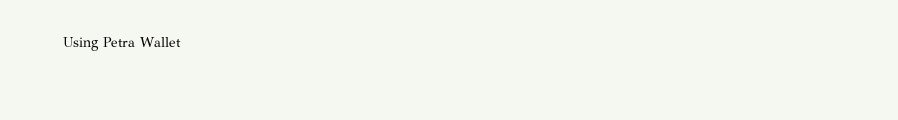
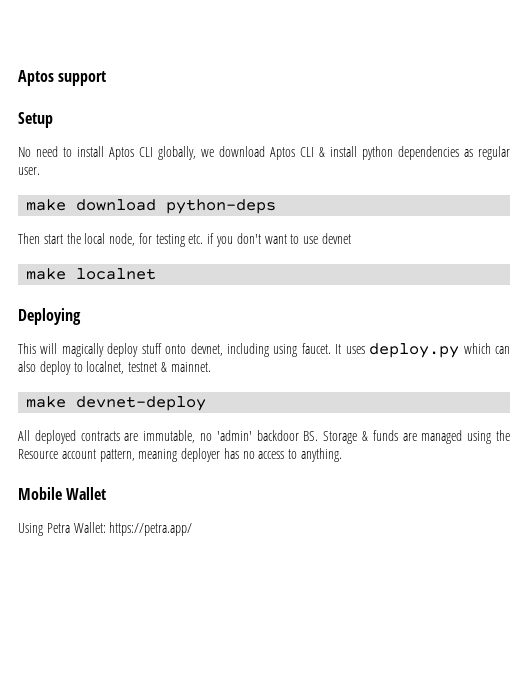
- Using Petra Wallet
+ Aptos support
+ Setup
+ No need to install Aptos CLI globally, we download Aptos CLI & install python dependencies as regular user.
+ make download python-deps
+ Then start the local node, for testing etc. if you don't want to use devnet
+ make localnet
+ Deploying
+ This will magically deploy stuff onto devnet, including using faucet. It uses deploy.py which can also deploy to localnet, testnet & mainnet.
+ make devnet-deploy
+ All deployed contracts are immutable, no 'admin' backdoor BS. Storage & funds are managed using the Resource account pattern, meaning deployer has no access to anything.
+ Mobile Wallet
+ Using Petra Wallet: https://petra.app/

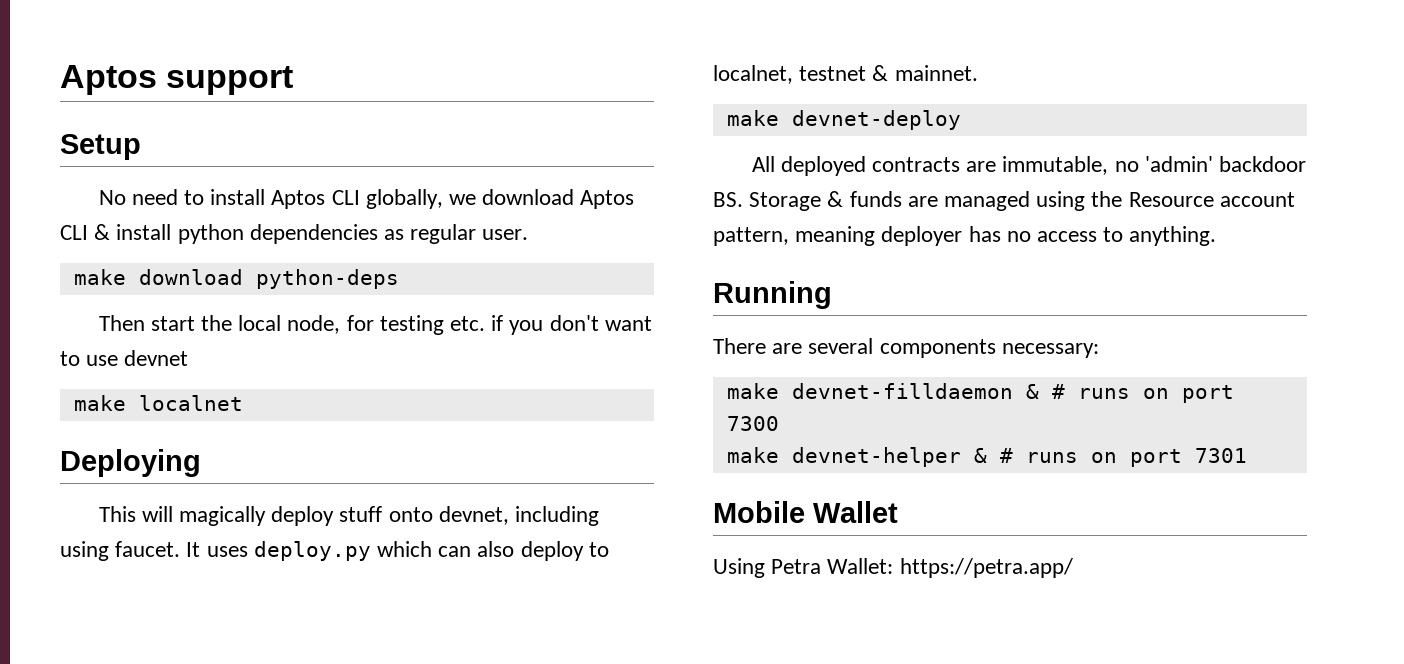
+ Running
+ There are several components necessary:
+ make devnet-filldaemon & # runs on port 7300
+ make devnet-helper & # runs on port 7301

